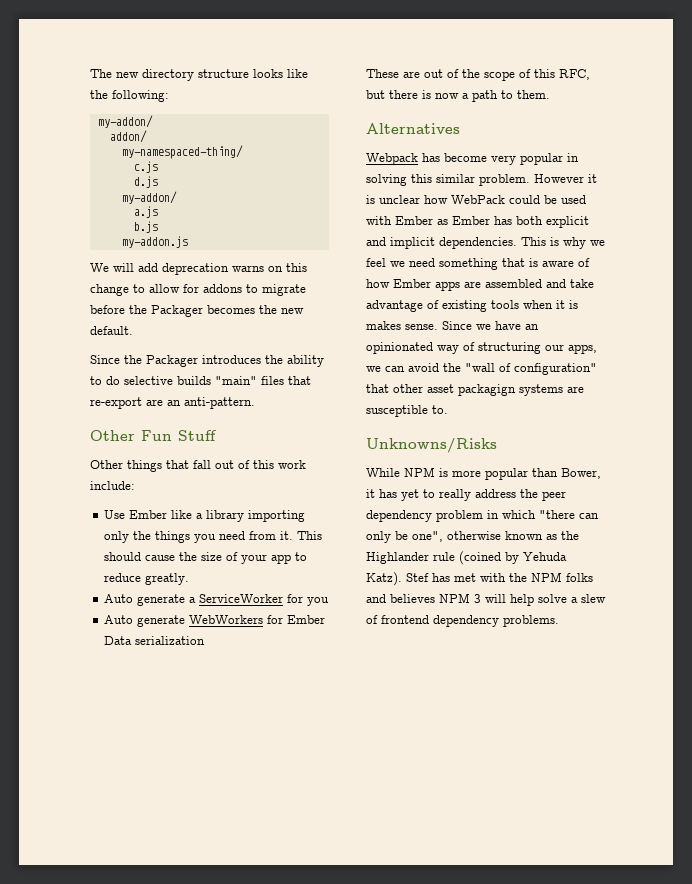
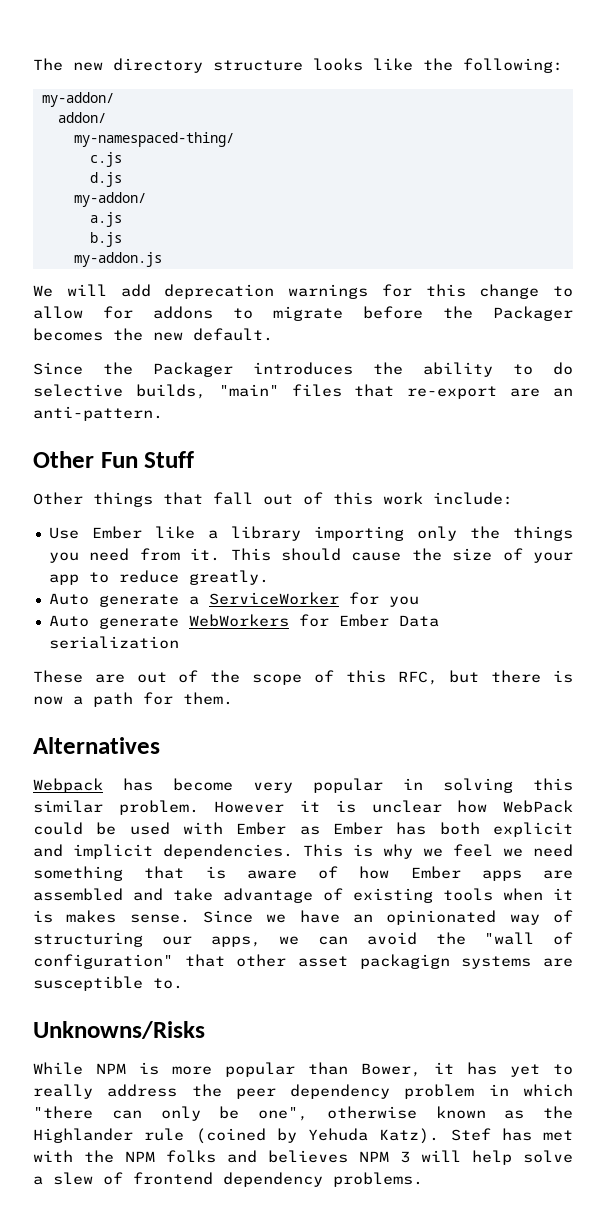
- We will add deprecation warns on this change to allow for addons to migrate before the Packager becomes the new default.
+ We will add deprecation warnings for this change to allow for addons to migrate before the Packager becomes the new default.
- Since the Packager introduces the ability to do selective builds "main" files that re-export are an anti-pattern.
+ Since the Packager introduces the ability to do selective builds, "main" files that re-export are an anti-pattern.
- These are out of the scope of this RFC, but there is now a path to them.
+ These are out of the scope of this RFC, but there is now a path for them.

